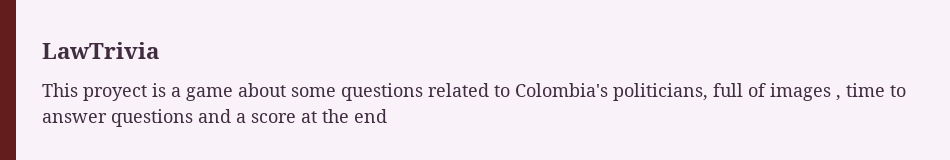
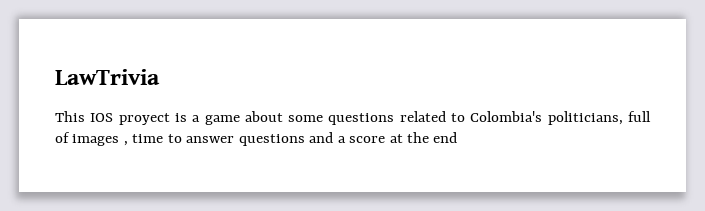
- This proyect is a game about some questions related to Colombia's politicians, full of images , time to answer questions and a score at the end
+ This IOS proyect is a game about some questions related to Colombia's politicians, full of images , time to answer questions and a score at the end

